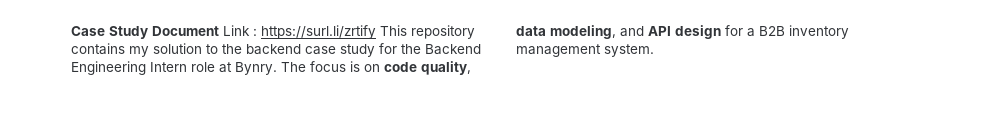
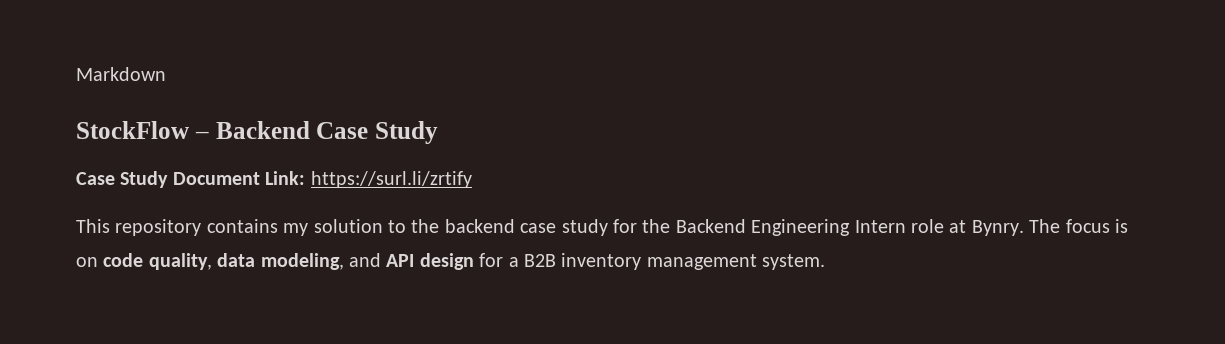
+ Markdown
+ StockFlow – Backend Case Study
- Case Study Document Link : https://surl.li/zrtify This repository contains my solution to the backend case study for the Backend Engineering Intern role at Bynry.
+ Case Study Document Link: https://surl.li/zrtify
+ This repository contains my solution to the backend case study for the Backend Engineering Intern role at Bynry.

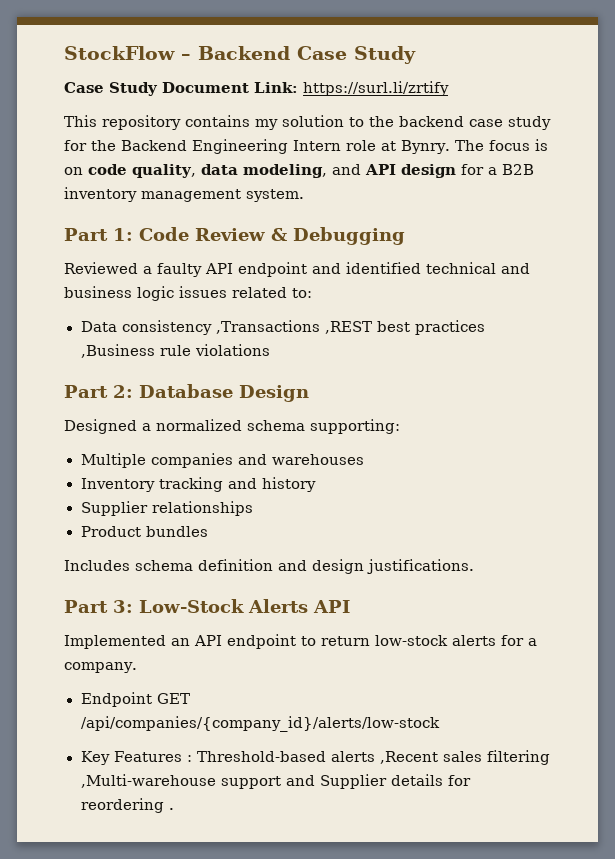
- Markdown
+ Part 1: Code Review & Debugging
+ Reviewed a faulty API endpoint and identified technical and business logic issues related to:
+ Data consistency ,Transactions ,REST best practices ,Business rule violations
+ Part 2: Database Design
+ Designed a normalized schema supporting:
+ Multiple companies and warehouses
+ Inventory tracking and history
+ Supplier relationships
+ Product bundles
+ Includes schema definition and design justifications.
+ Part 3: Low-Stock Alerts API
+ Implemented an API endpoint to return low-stock alerts for a company.
+ Endpoint GET /api/companies/{company_id}/alerts/low-stock
+ Key Features : Threshold-based alerts ,Recent sales filtering ,Multi-warehouse support and Supplier details for reordering .

